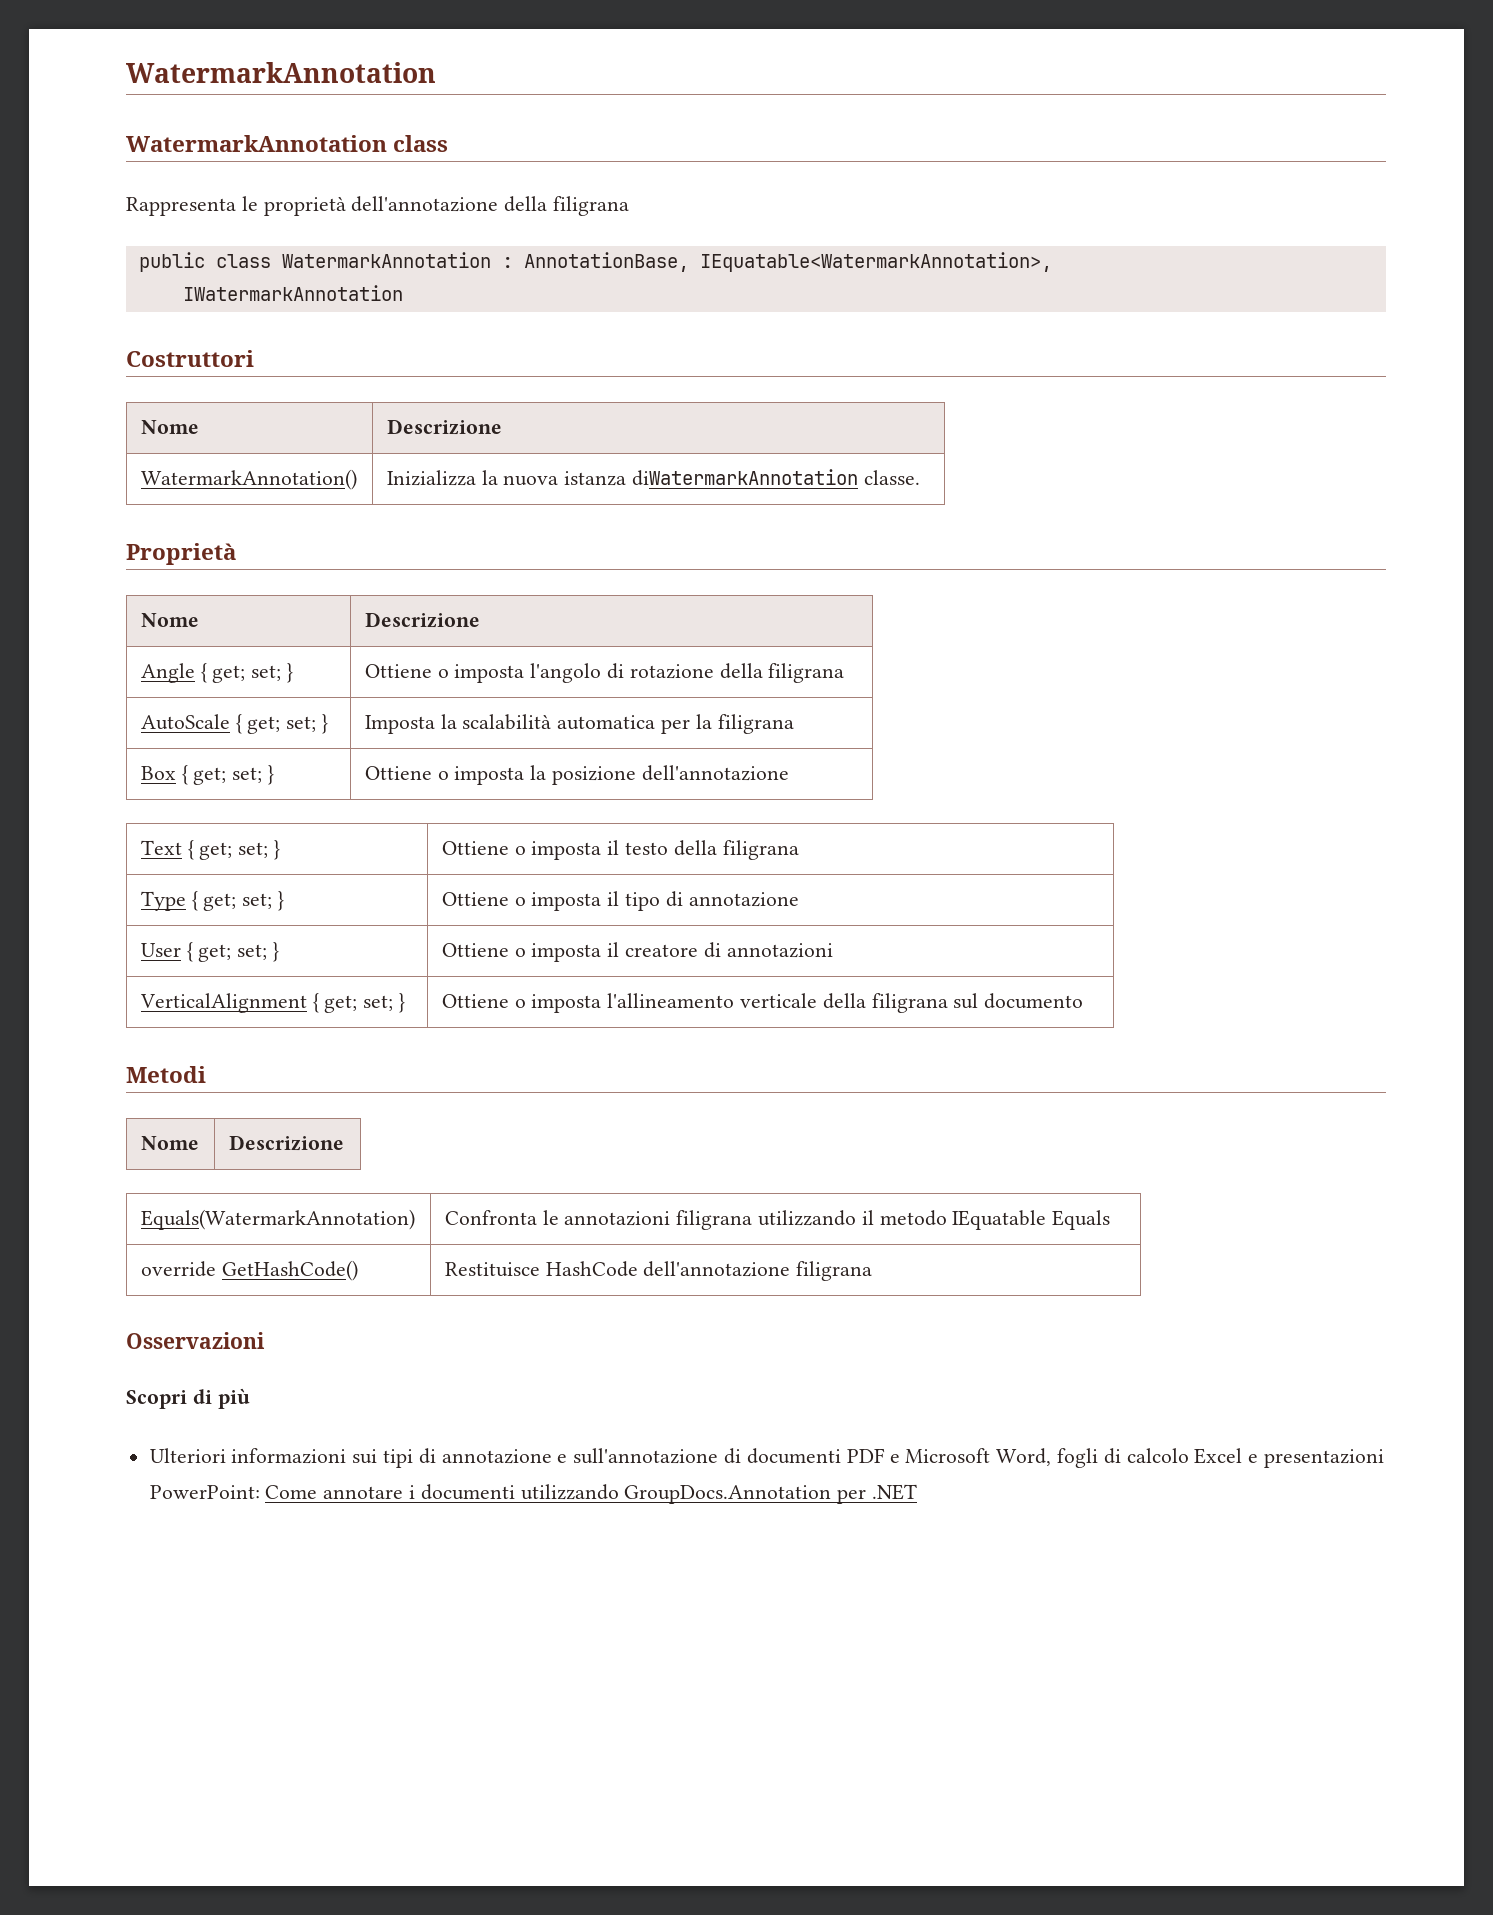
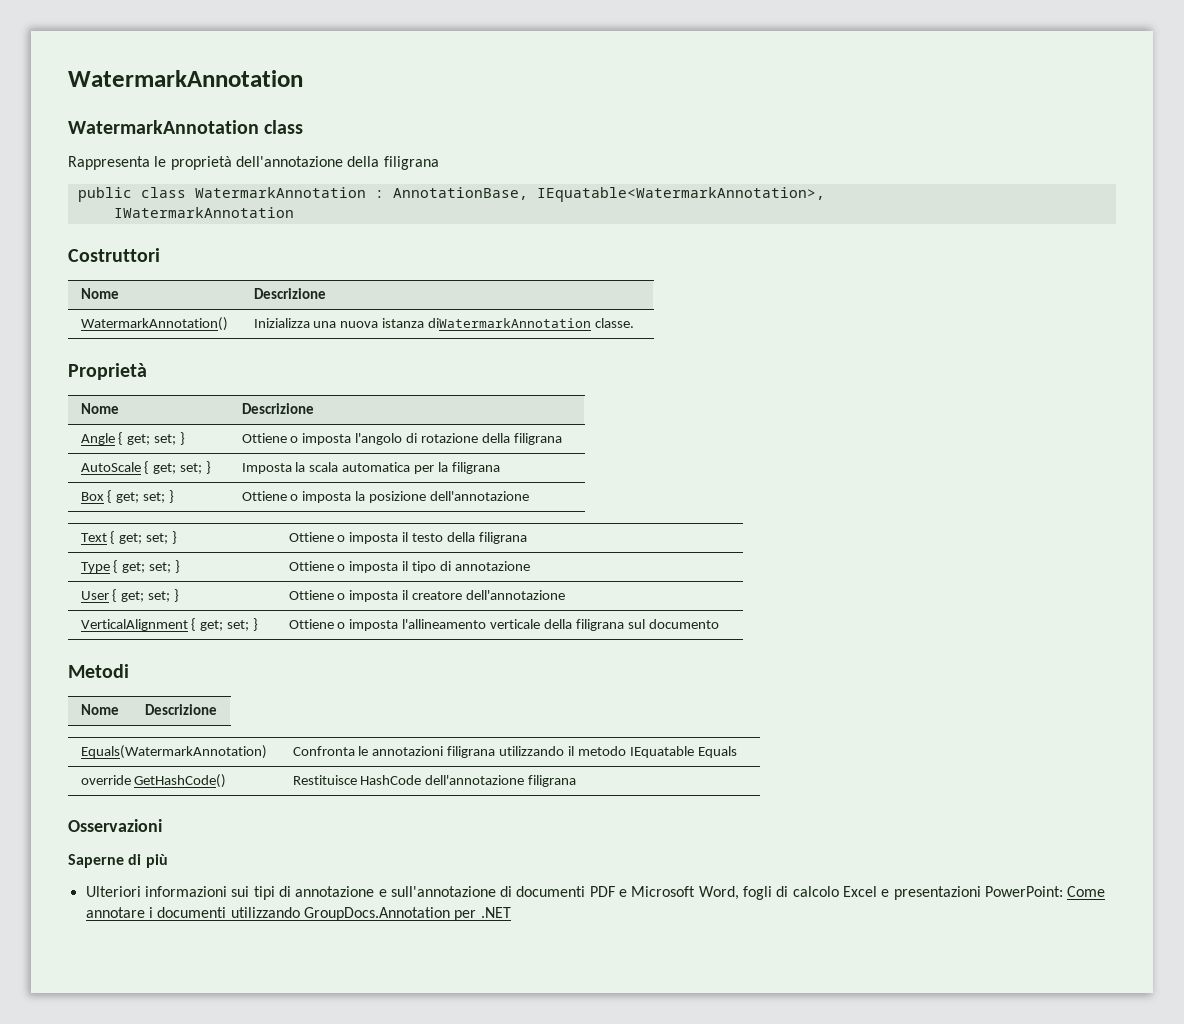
- WatermarkAnnotation() | Inizializza la nuova istanza diWatermarkAnnotation classe.
+ WatermarkAnnotation() | Inizializza una nuova istanza diWatermarkAnnotation classe.
- AutoScale { get; set; } | Imposta la scalabilità automatica per la filigrana
+ AutoScale { get; set; } | Imposta la scala automatica per la filigrana
- User { get; set; } | Ottiene o imposta il creatore di annotazioni
+ User { get; set; } | Ottiene o imposta il creatore dell'annotazione
- Scopri di più
+ Saperne di più

